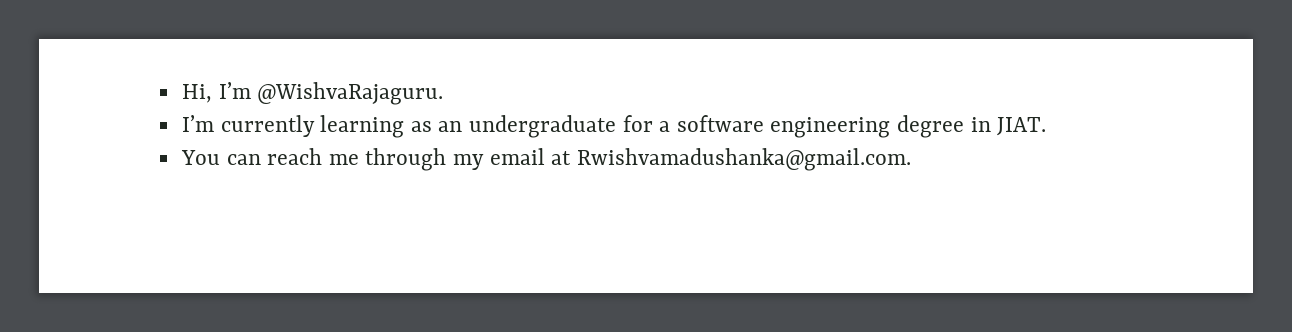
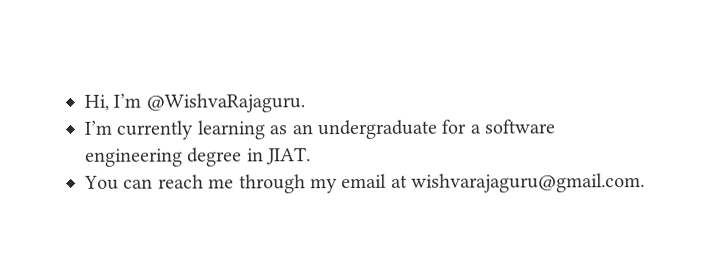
- You can reach me through my email at Rwishvamadushanka@gmail.com.
+ You can reach me through my email at wishvarajaguru@gmail.com.

